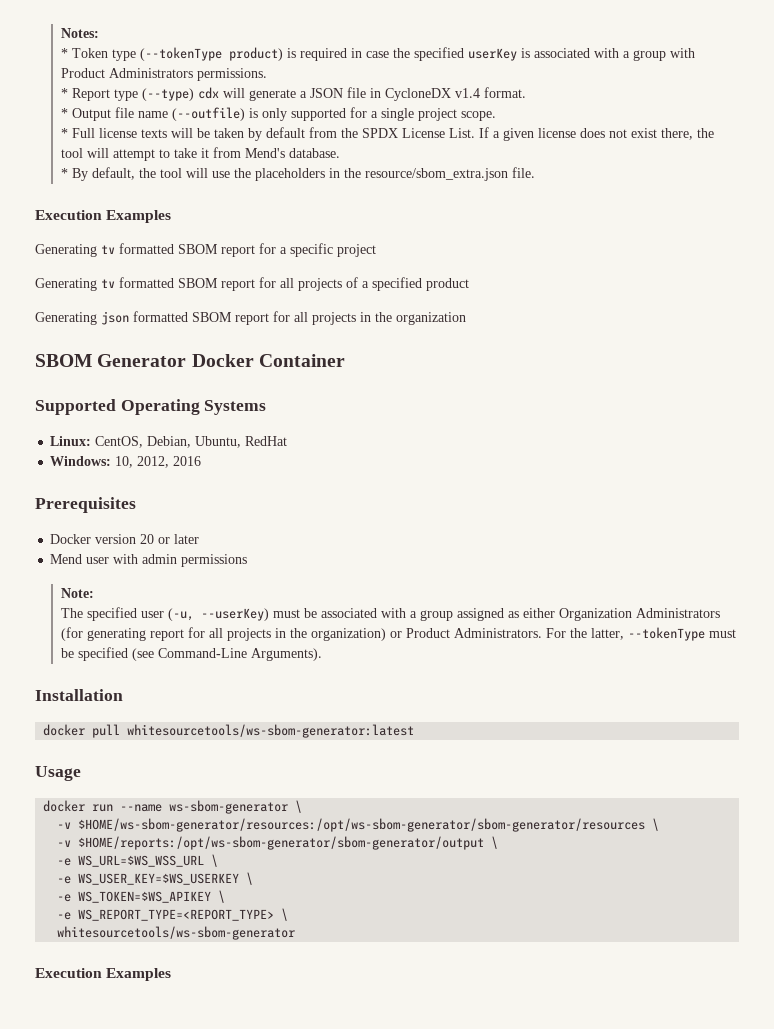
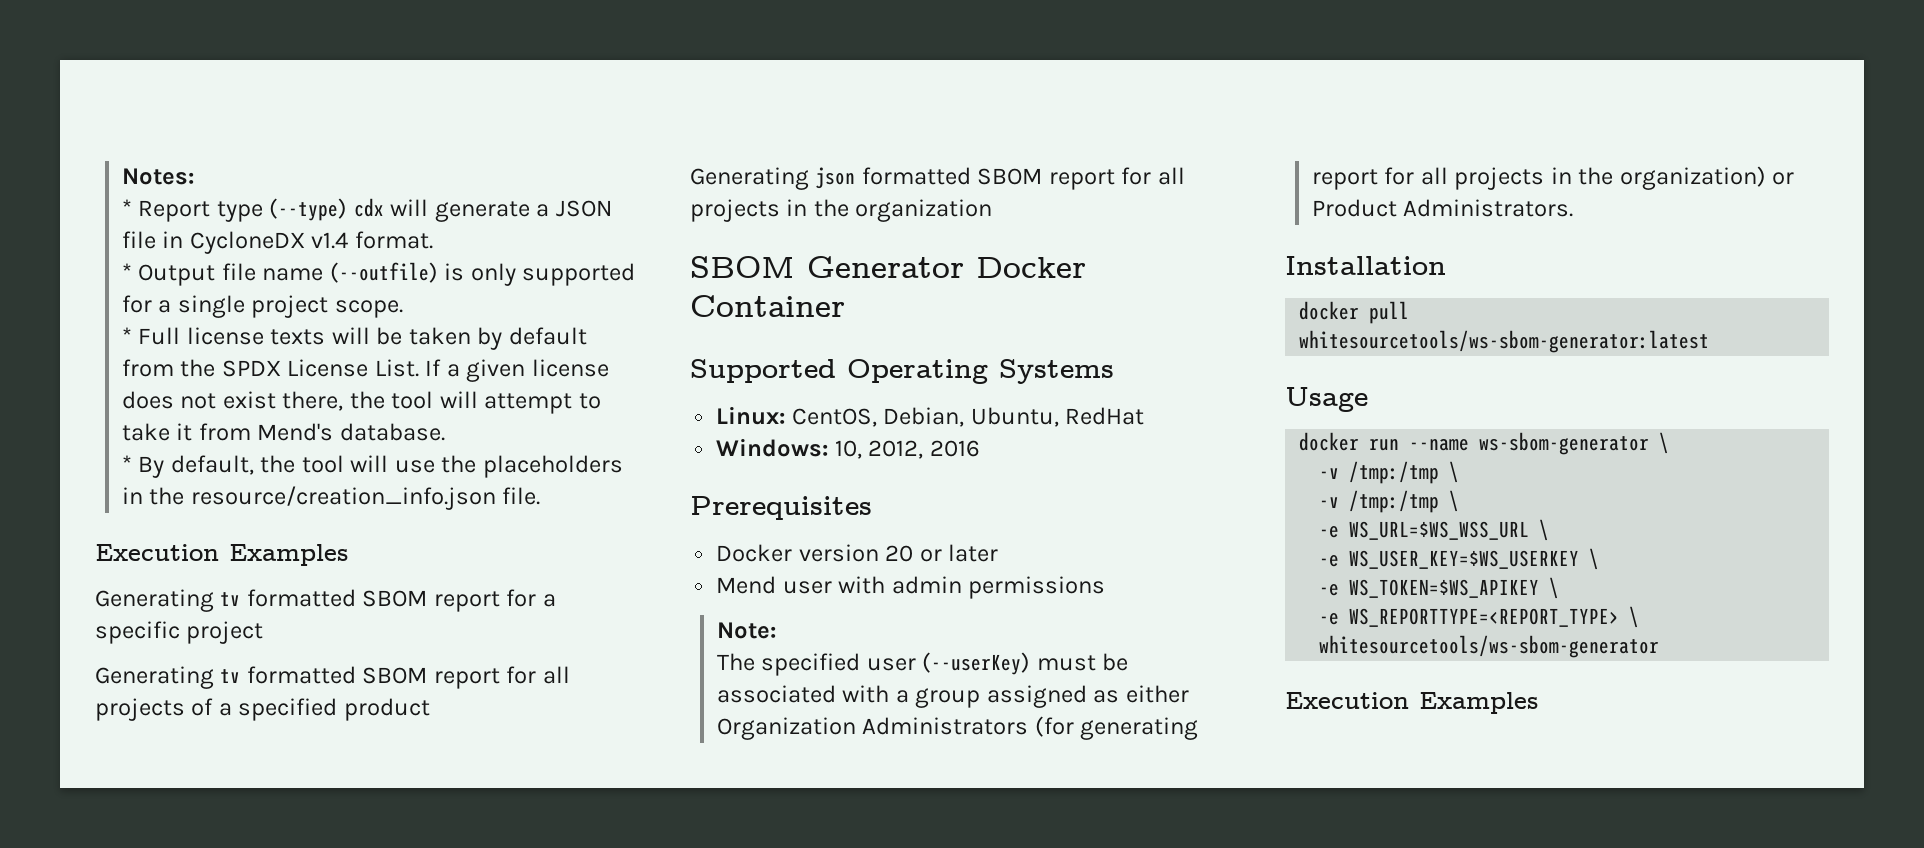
- * Token type (--tokenType product) is required in case the specified userKey is associated with a group with Product Administrators permissions.
- * By default, the tool will use the placeholders in the resource/sbom_extra.json file.
+ * By default, the tool will use the placeholders in the resource/creation_info.json file.
- The specified user (-u, --userKey) must be associated with a group assigned as either Organization Administrators (for generating report for all projects in the organization) or Product Administrators. For the latter, --tokenType must be specified (see Command-Line Arguments).
+ The specified user (--userKey) must be associated with a group assigned as either Organization Administrators (for generating report for all projects in the organization) or Product Administrators.
  docker run --name ws-sbom-generator \
- -v $HOME/ws-sbom-generator/resources:/opt/ws-sbom-generator/sbom-generator/resources \
- -v $HOME/reports:/opt/ws-sbom-generator/sbom-generator/output \
+ -v /tmp:/tmp \
+ -v /tmp:/tmp \
- -e WS_REPORT_TYPE=<REPORT_TYPE> \
+ -e WS_REPORTTYPE=<REPORT_TYPE> \

